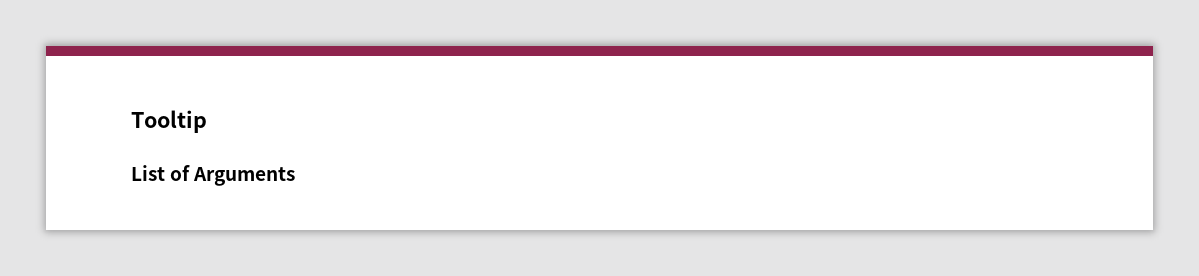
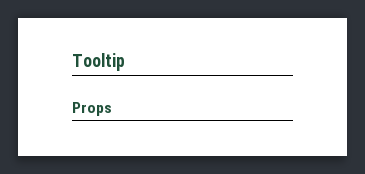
- List of Arguments
+ Props

